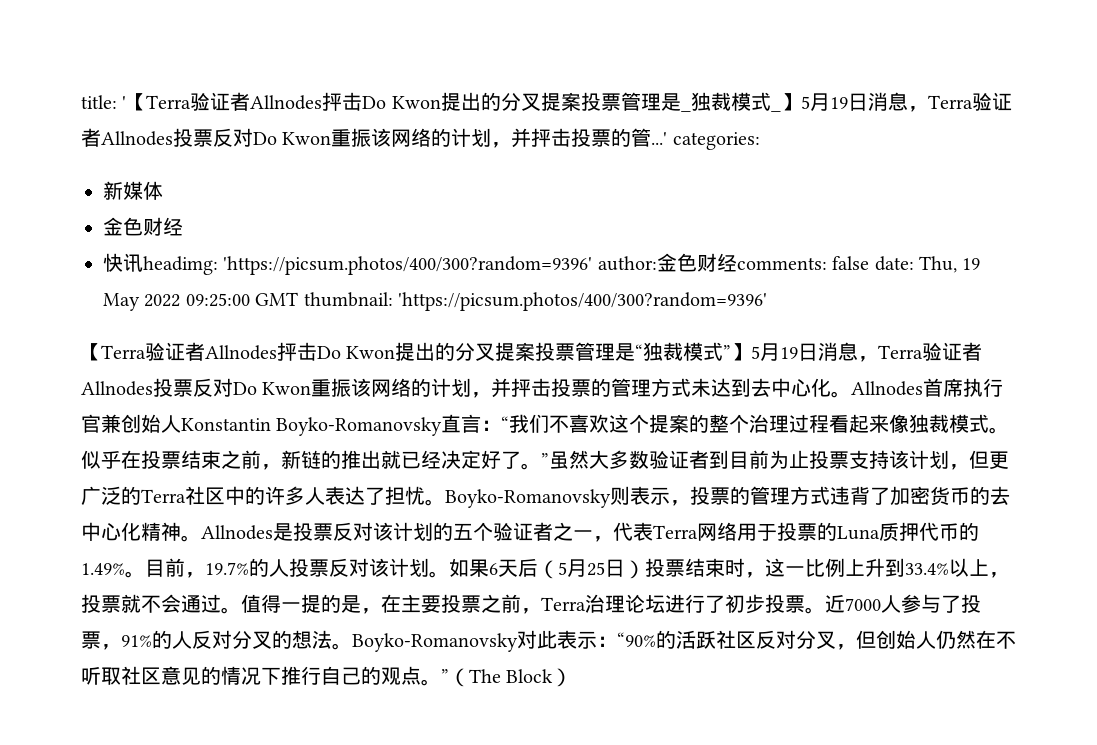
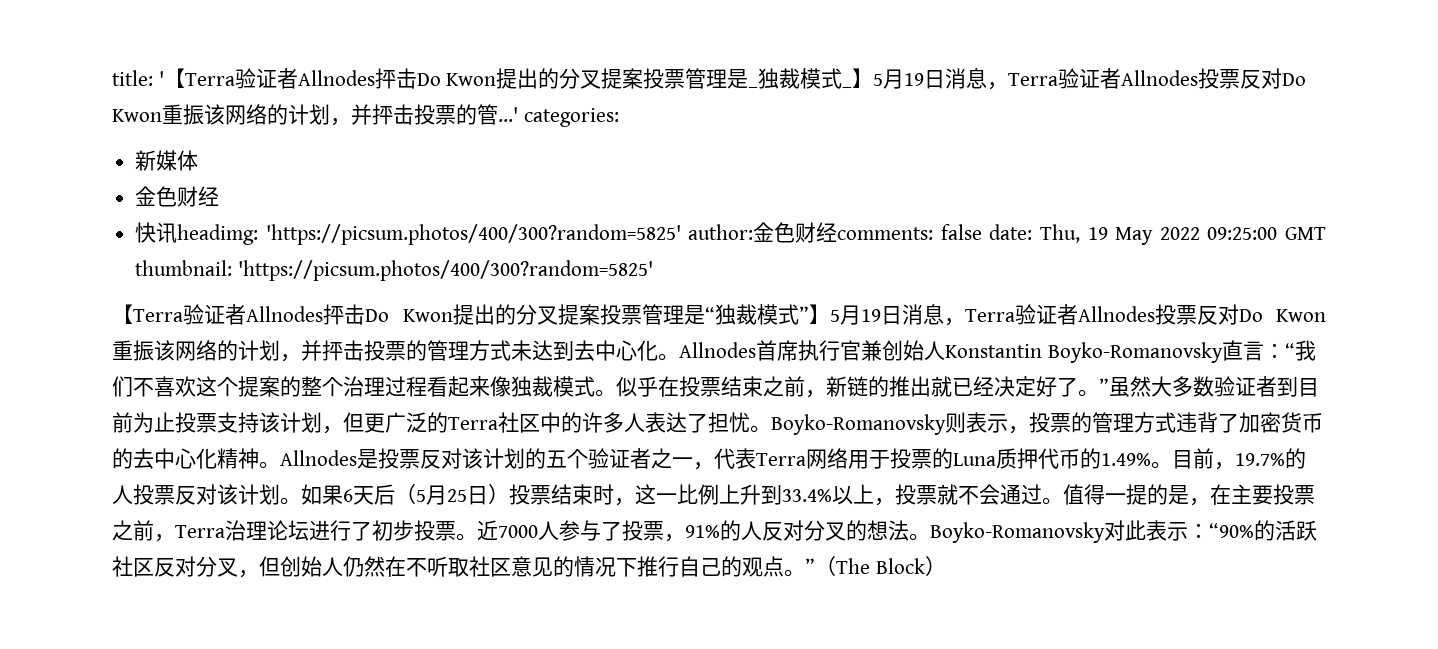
- 快讯headimg: 'https://picsum.photos/400/300?random=9396' author:金色财经comments: false date: Thu, 19 May 2022 09:25:00 GMT thumbnail: 'https://picsum.photos/400/300?random=9396'
+ 快讯headimg: 'https://picsum.photos/400/300?random=5825' author:金色财经comments: false date: Thu, 19 May 2022 09:25:00 GMT thumbnail: 'https://picsum.photos/400/300?random=5825'

